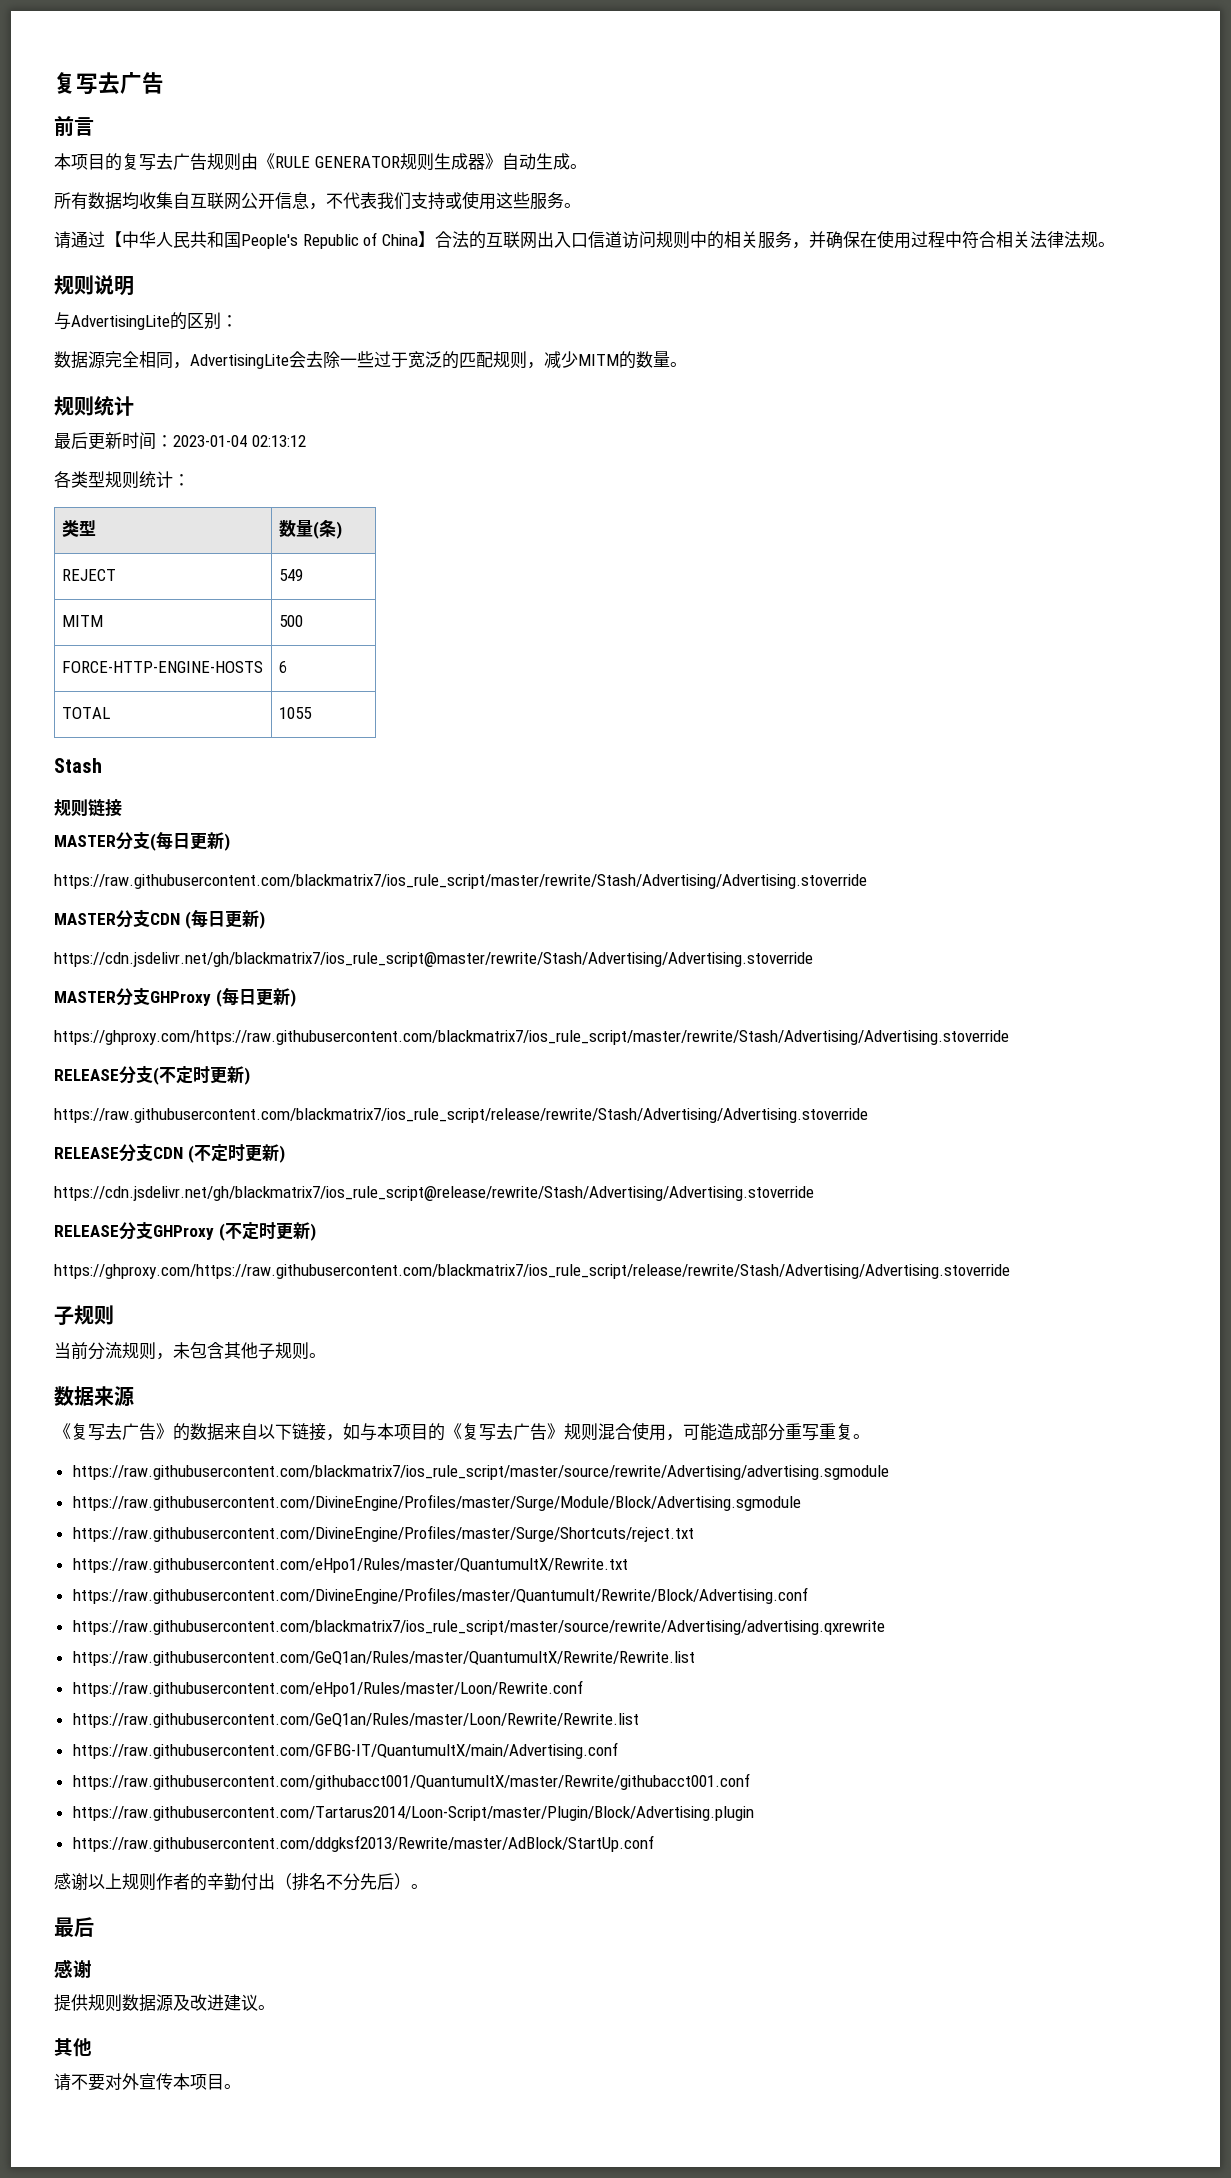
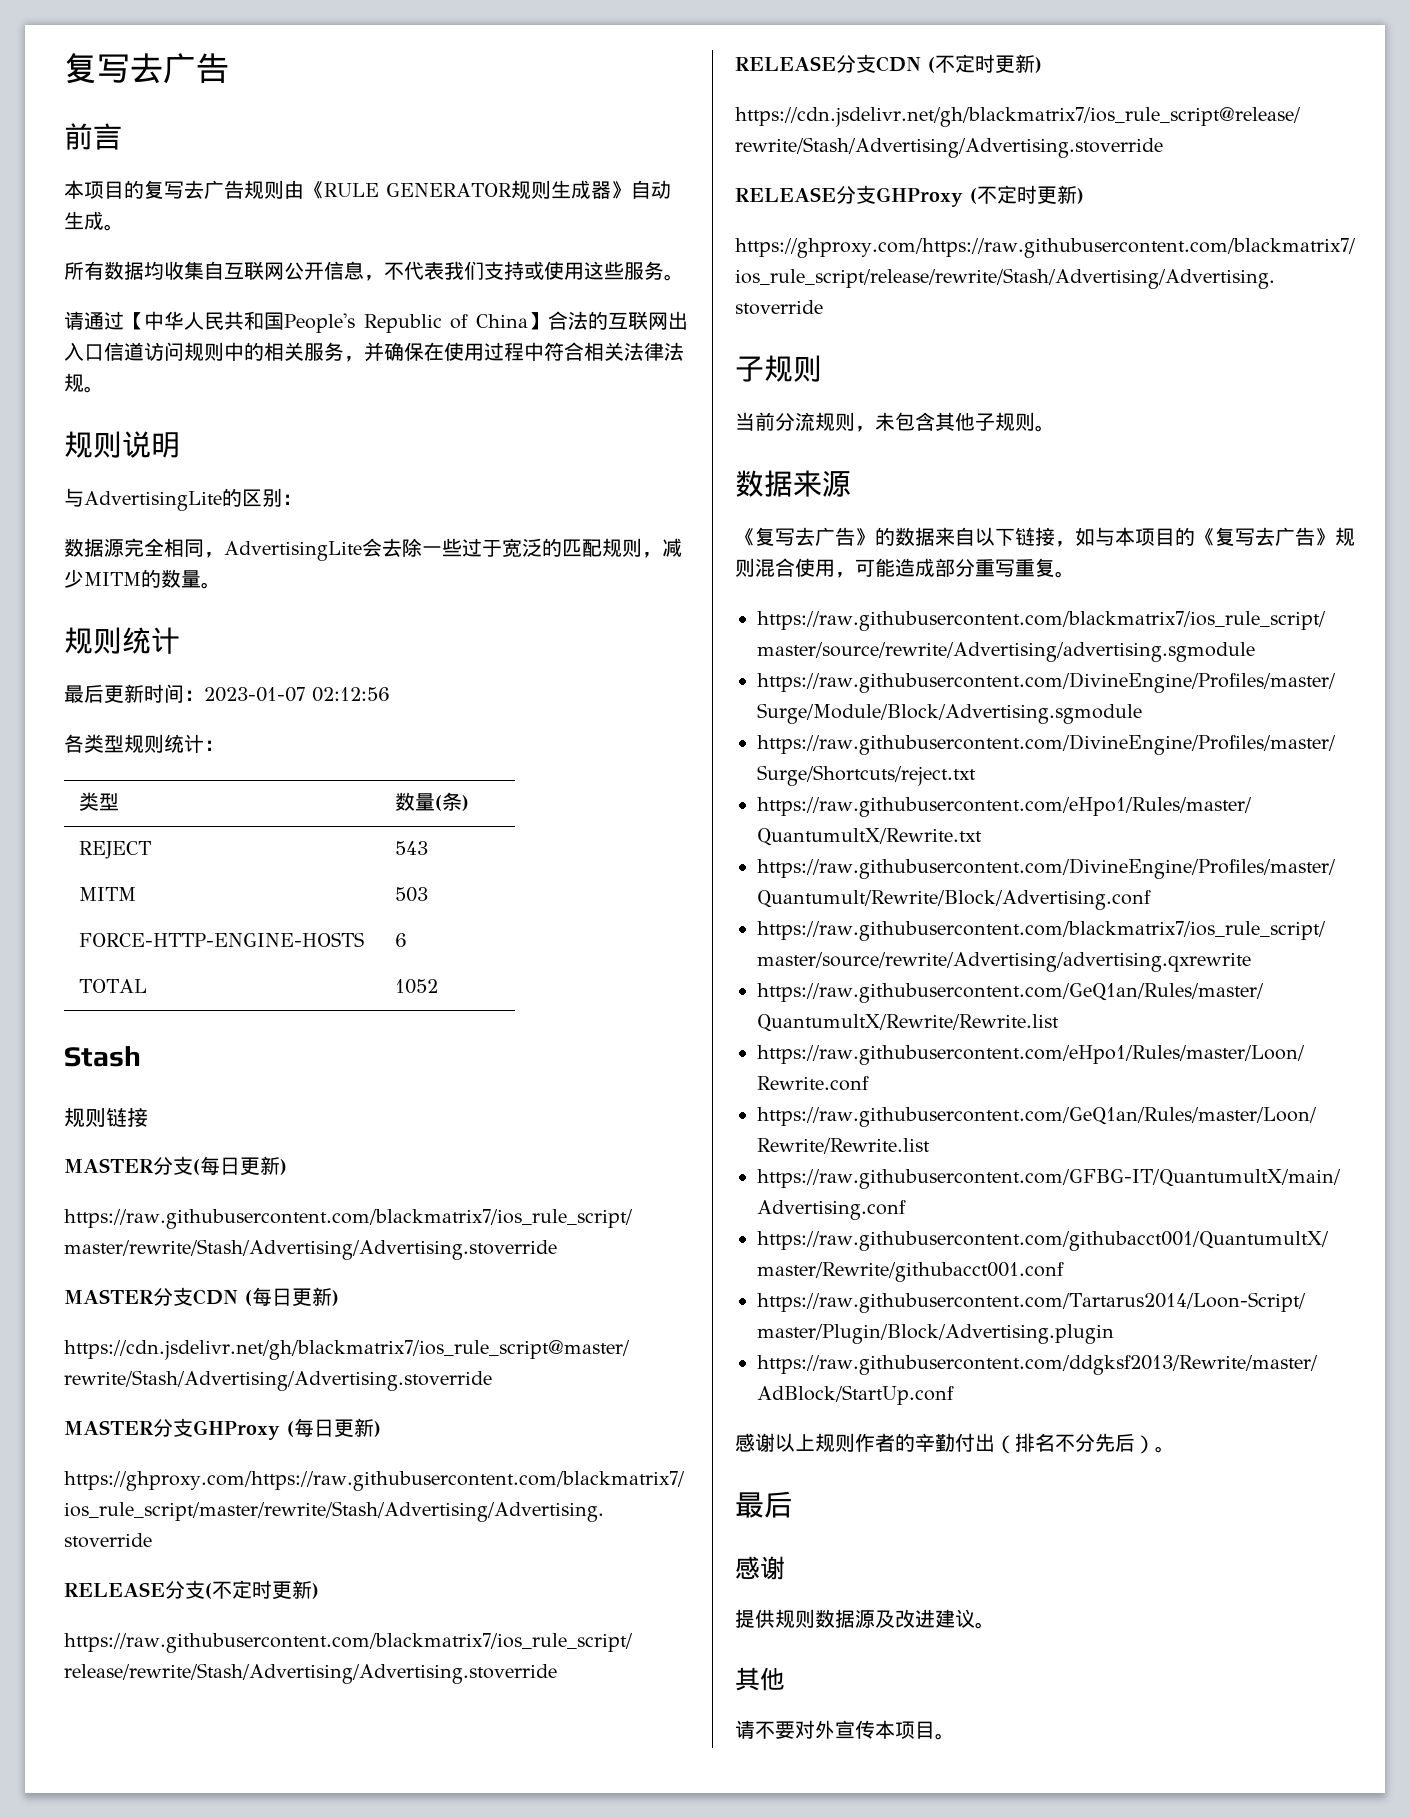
- 最后更新时间：2023-01-04 02:13:12
+ 最后更新时间：2023-01-07 02:12:56
- REJECT | 549
+ REJECT | 543
- MITM | 500
+ MITM | 503
- TOTAL | 1055
+ TOTAL | 1052

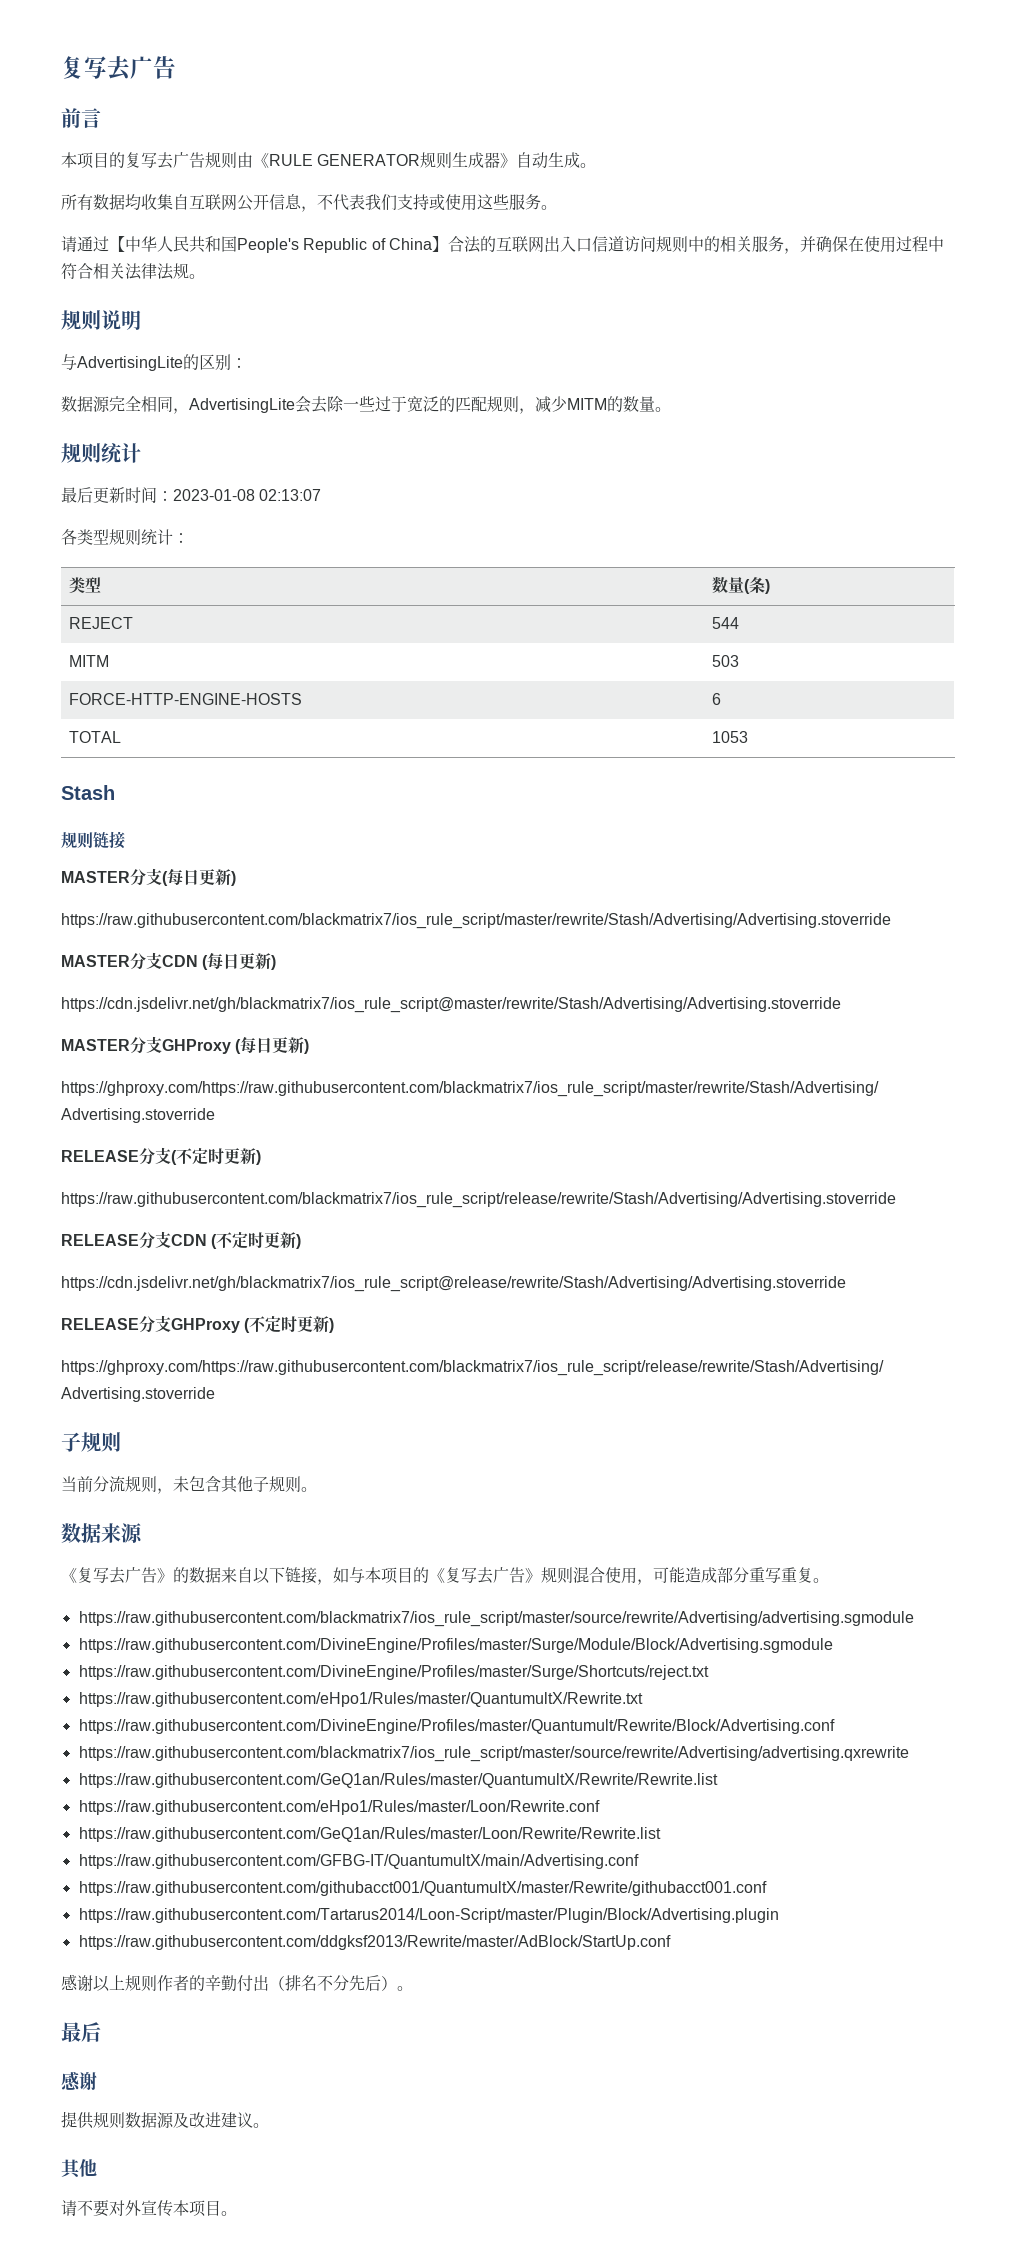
- 最后更新时间：2023-01-07 02:12:56
+ 最后更新时间：2023-01-08 02:13:07
- REJECT | 543
+ REJECT | 544
- TOTAL | 1052
+ TOTAL | 1053

